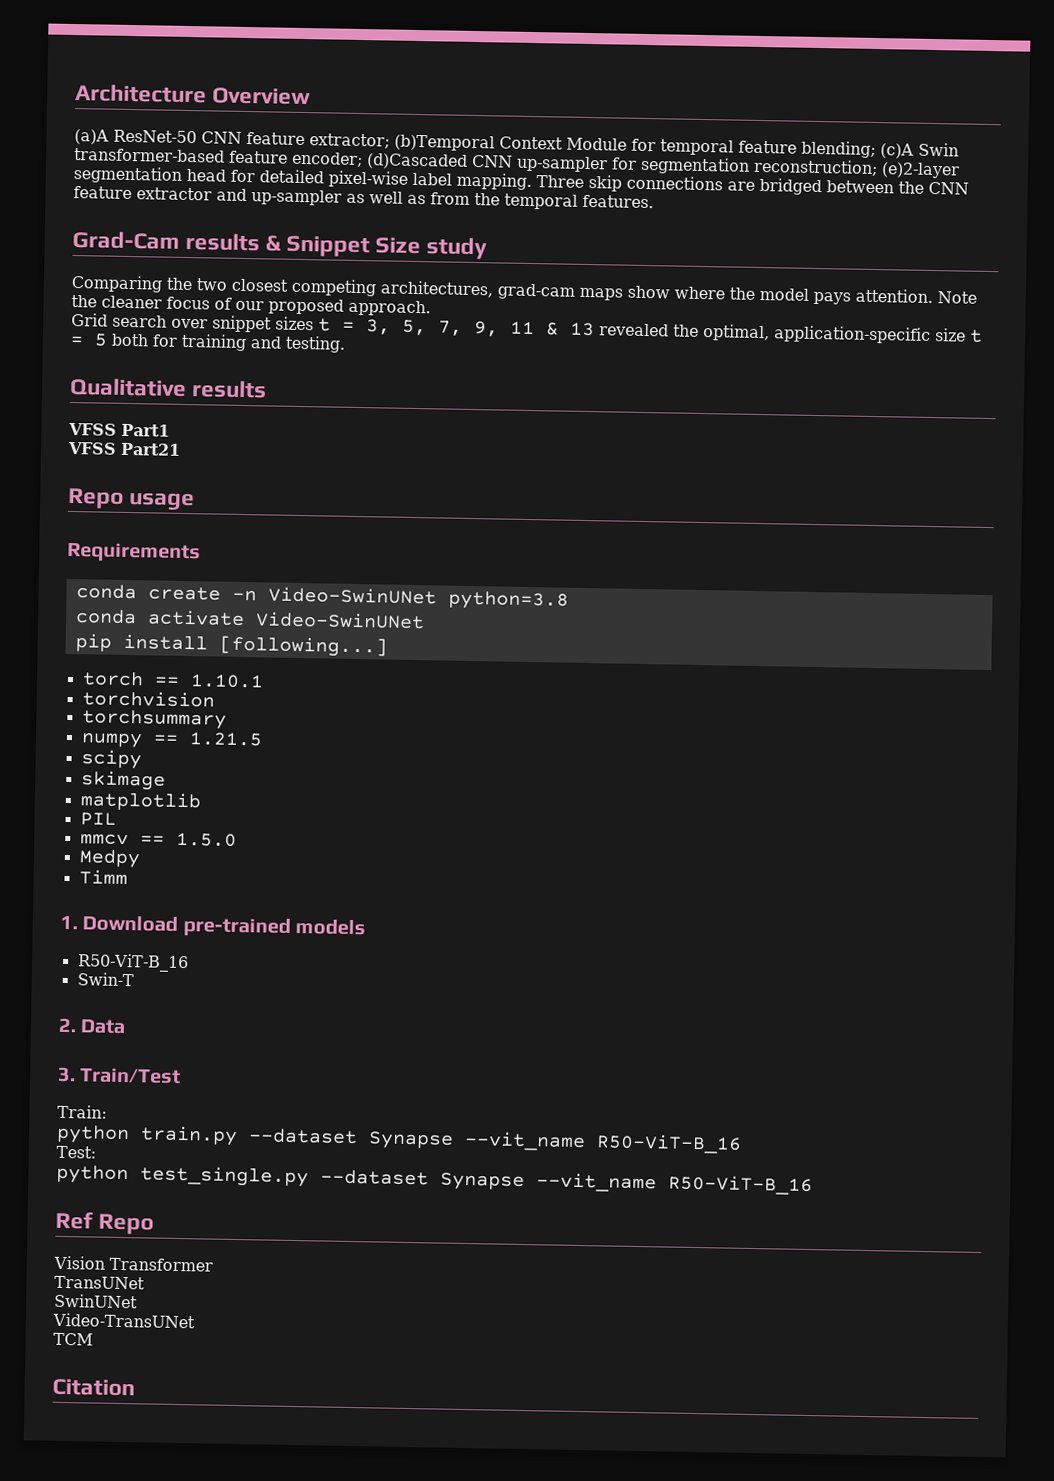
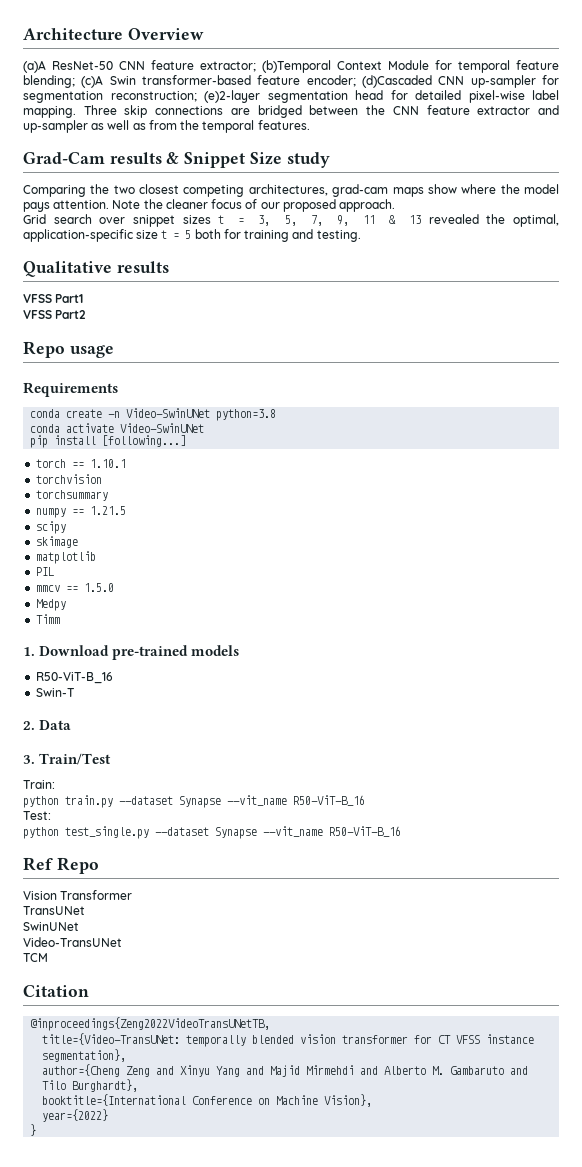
- VFSS Part21
+ VFSS Part2
+ @inproceedings{Zeng2022VideoTransUNetTB,
+ title={Video-TransUNet: temporally blended vision transformer for CT VFSS instance segmentation},
+ author={Cheng Zeng and Xinyu Yang and Majid Mirmehdi and Alberto M. Gambaruto and Tilo Burghardt},
+ booktitle={International Conference on Machine Vision},
+ year={2022}
+ }

